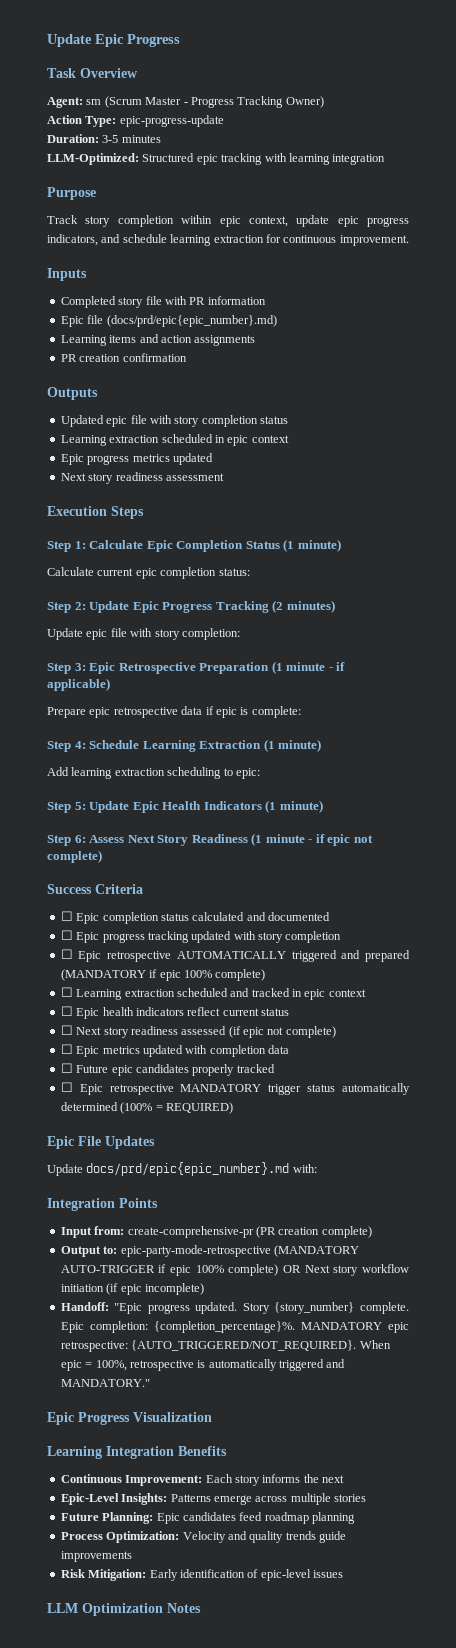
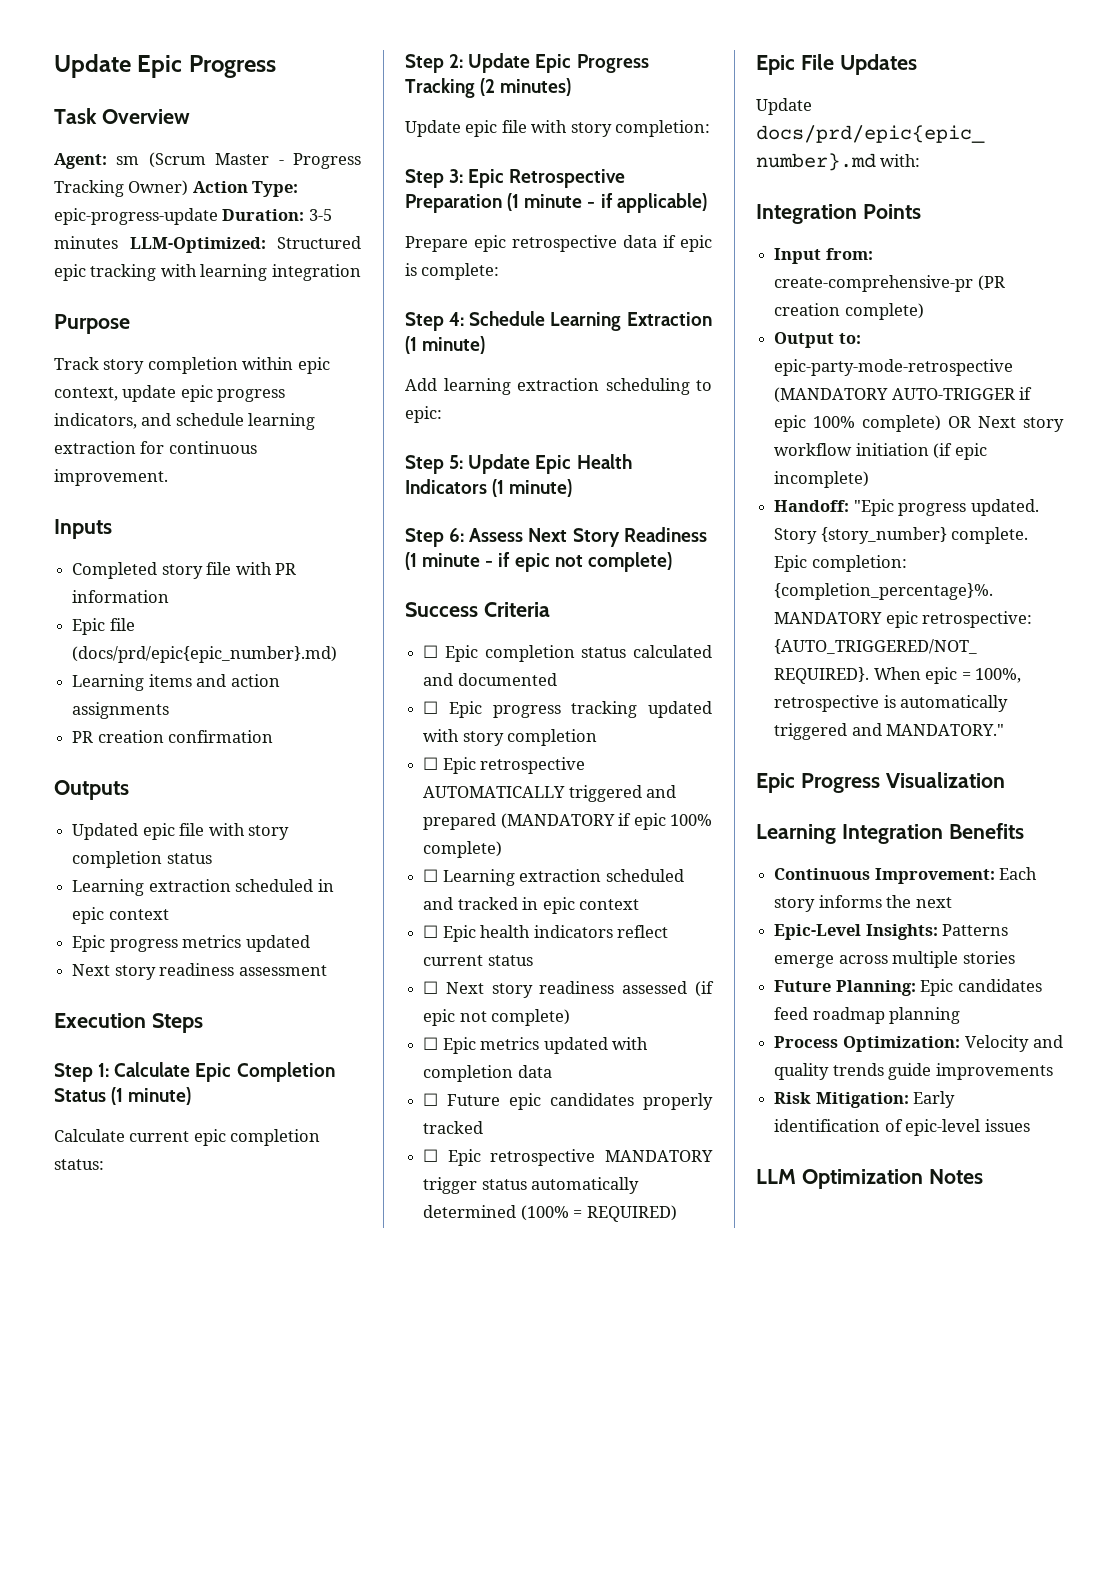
- Agent: sm (Scrum Master - Progress Tracking Owner)
- Action Type: epic-progress-update
- Duration: 3-5 minutes
- LLM-Optimized: Structured epic tracking with learning integration
+ Agent: sm (Scrum Master - Progress Tracking Owner) Action Type: epic-progress-update Duration: 3-5 minutes LLM-Optimized: Structured epic tracking with learning integration

